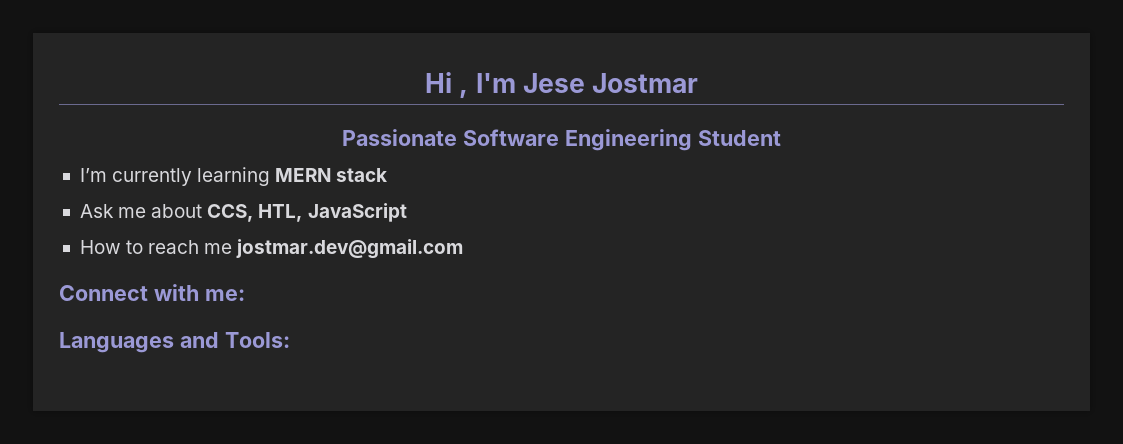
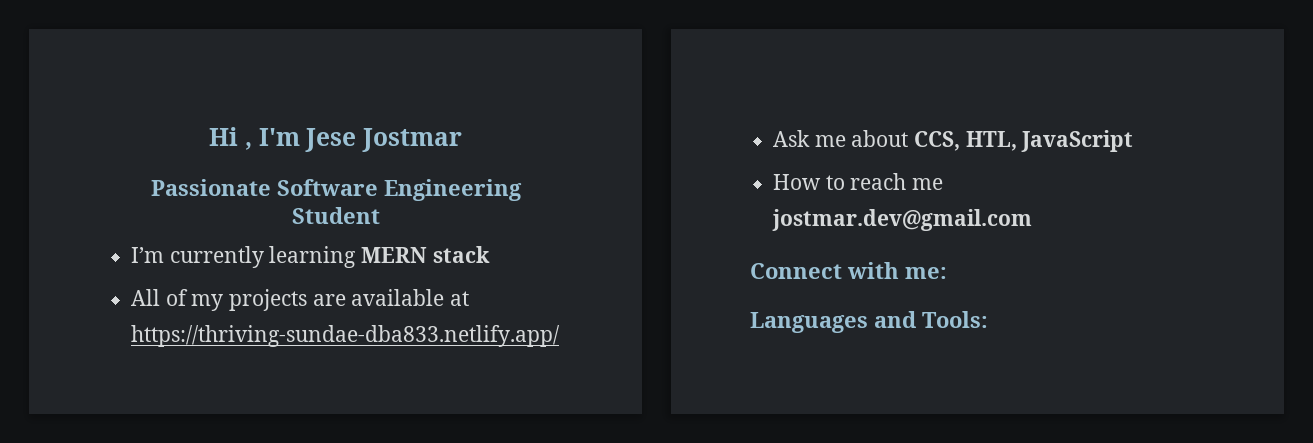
+ All of my projects are available at https://thriving-sundae-dba833.netlify.app/

